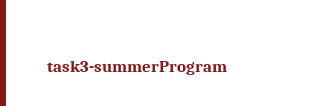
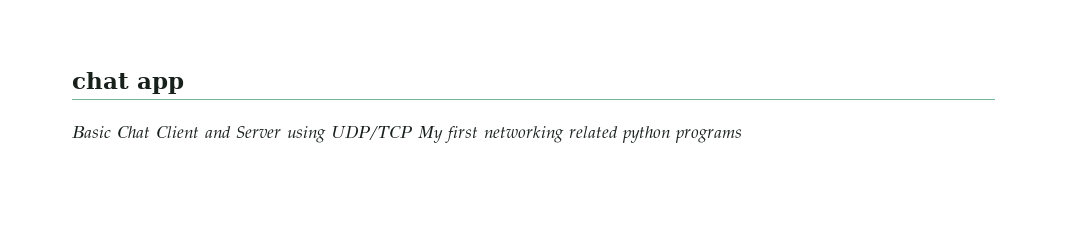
- task3-summerProgram
+ chat app
+ Basic Chat Client and Server using UDP/TCP My first networking related python programs

